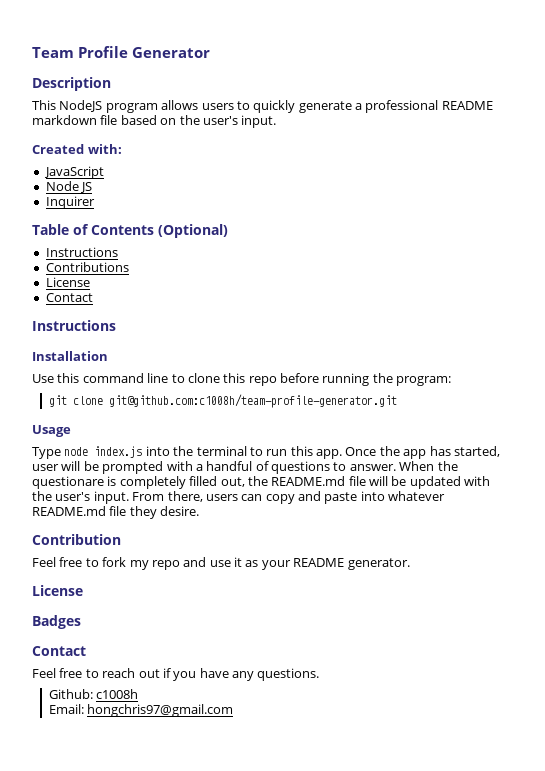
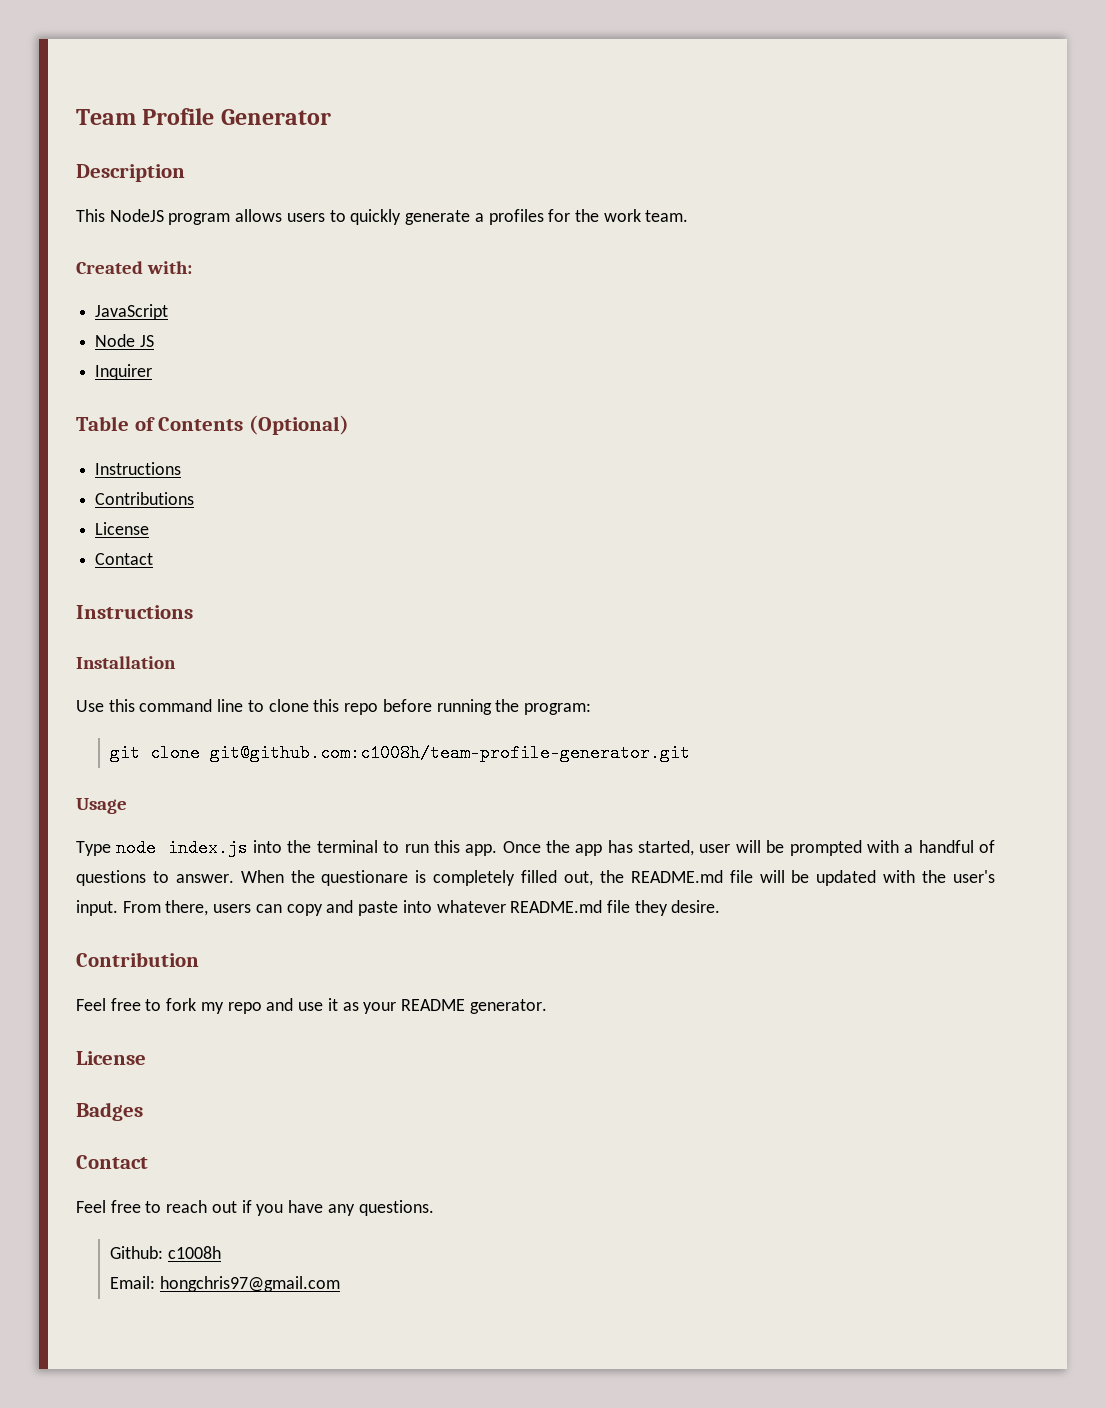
- This NodeJS program allows users to quickly generate a professional README markdown file based on the user's input.
+ This NodeJS program allows users to quickly generate a profiles for the work team.

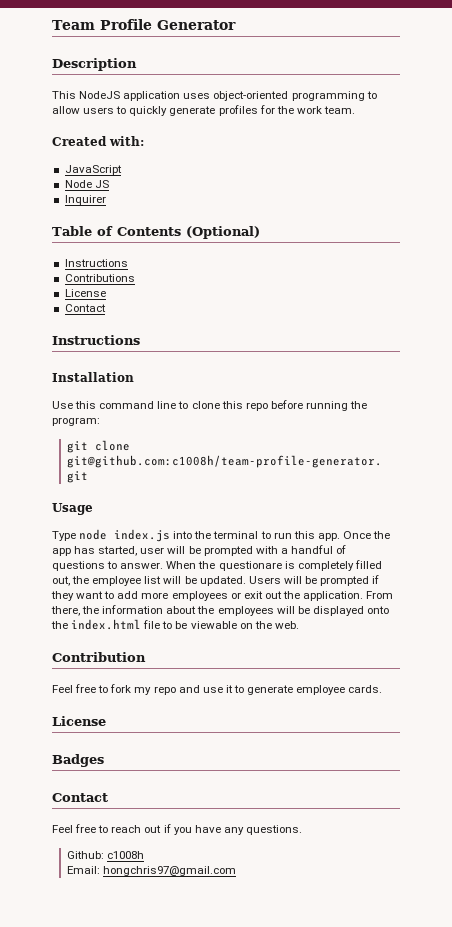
- This NodeJS program allows users to quickly generate a profiles for the work team.
+ This NodeJS application uses object-oriented programming to allow users to quickly generate profiles for the work team.
- When the questionare is completely filled out, the README.md file will be updated with the user's input. From there, users can copy and paste into whatever README.md file they desire.
+ When the questionare is completely filled out, the employee list will be updated. Users will be prompted if they want to add more employees or exit out the application. From there, the information about the employees will be displayed onto the index.html file to be viewable on the web.
- Feel free to fork my repo and use it as your README generator.
+ Feel free to fork my repo and use it to generate employee cards.

